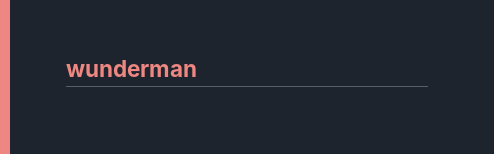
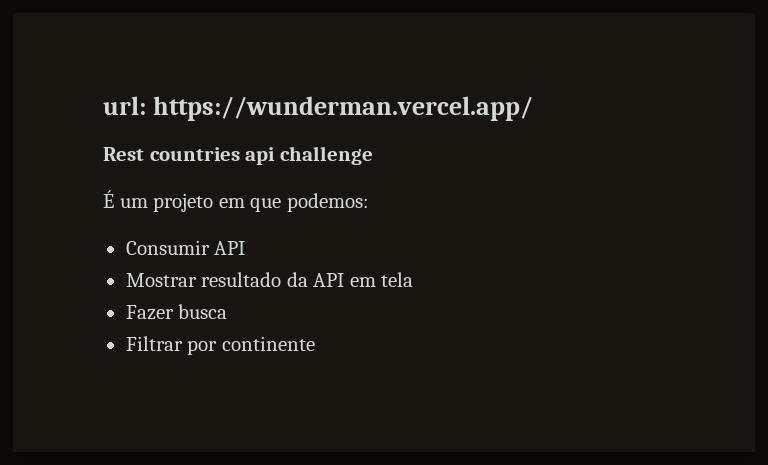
- wunderman
+ url: https://wunderman.vercel.app/
+ Rest countries api challenge
+ É um projeto em que podemos:
+ Consumir API
+ Mostrar resultado da API em tela
+ Fazer busca
+ Filtrar por continente

